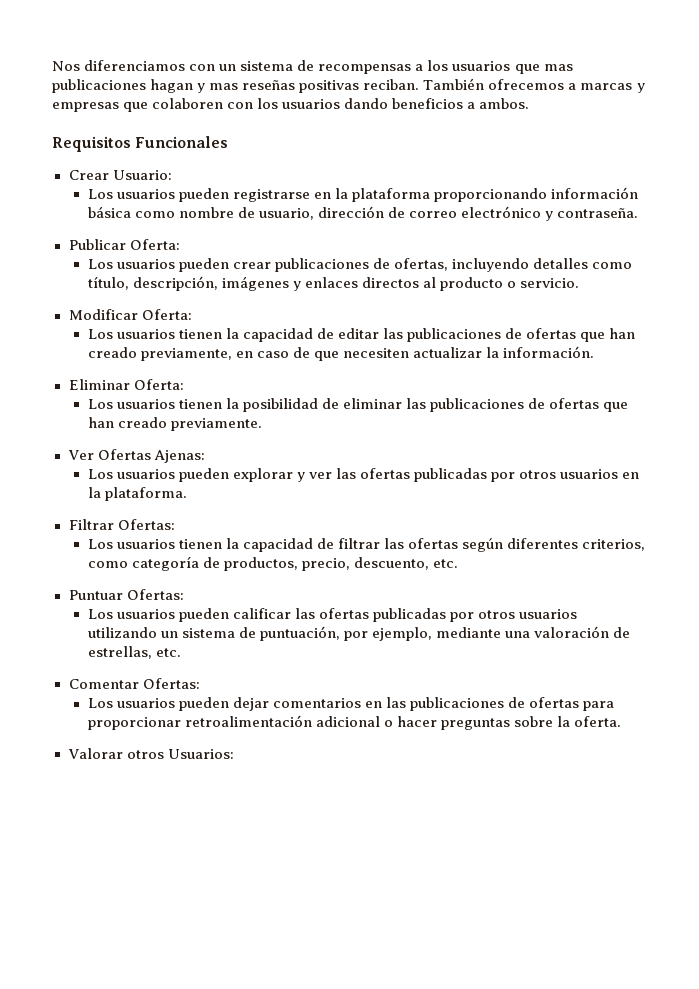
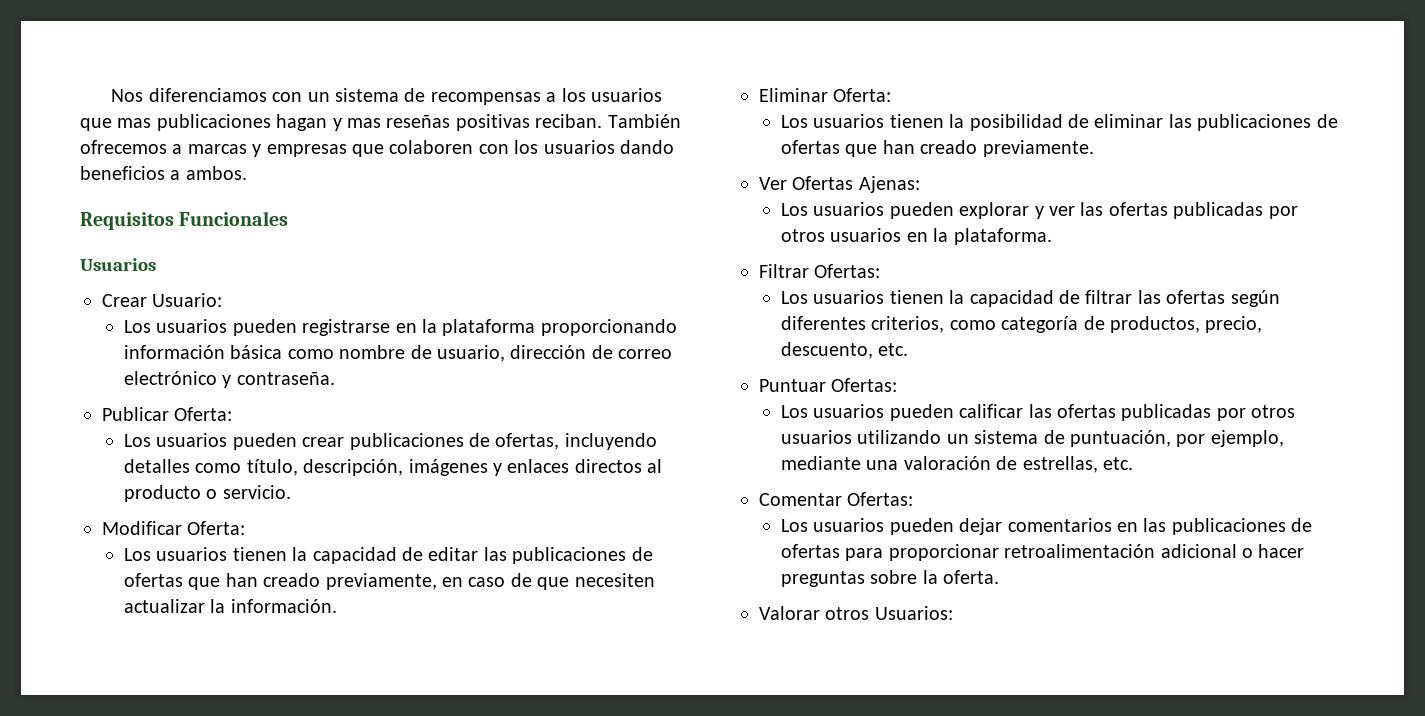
+ Usuarios

